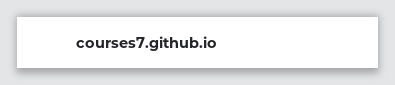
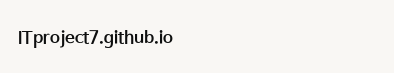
- courses7.github.io
+ ITproject7.github.io

